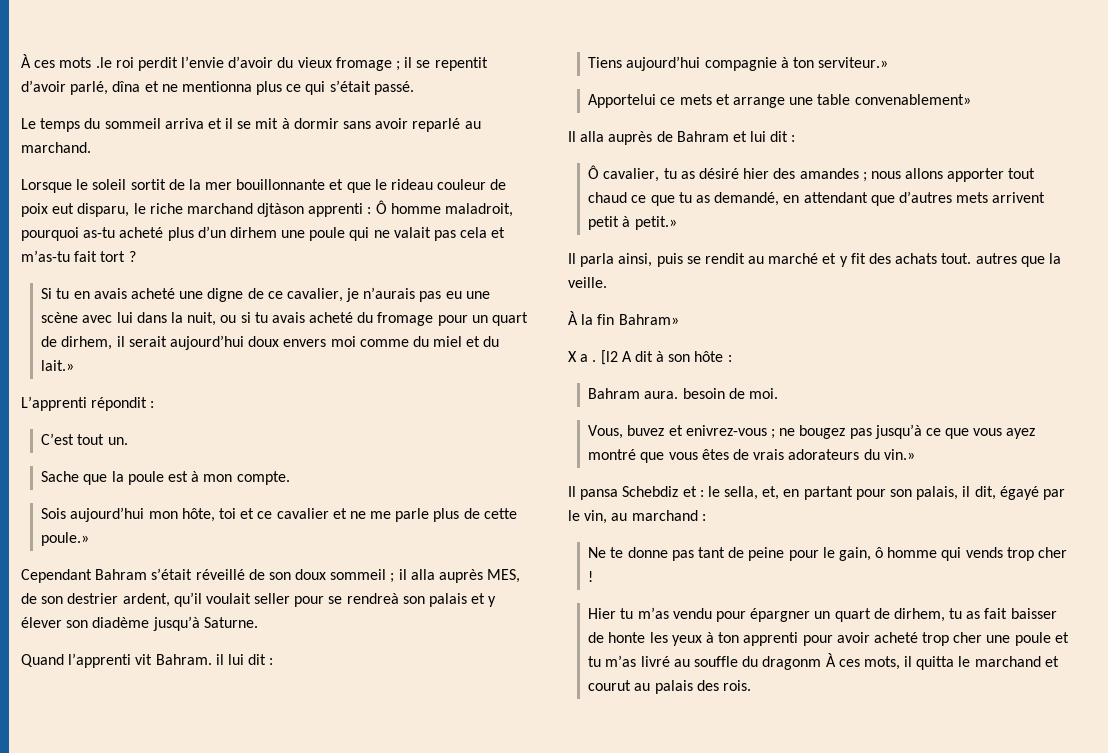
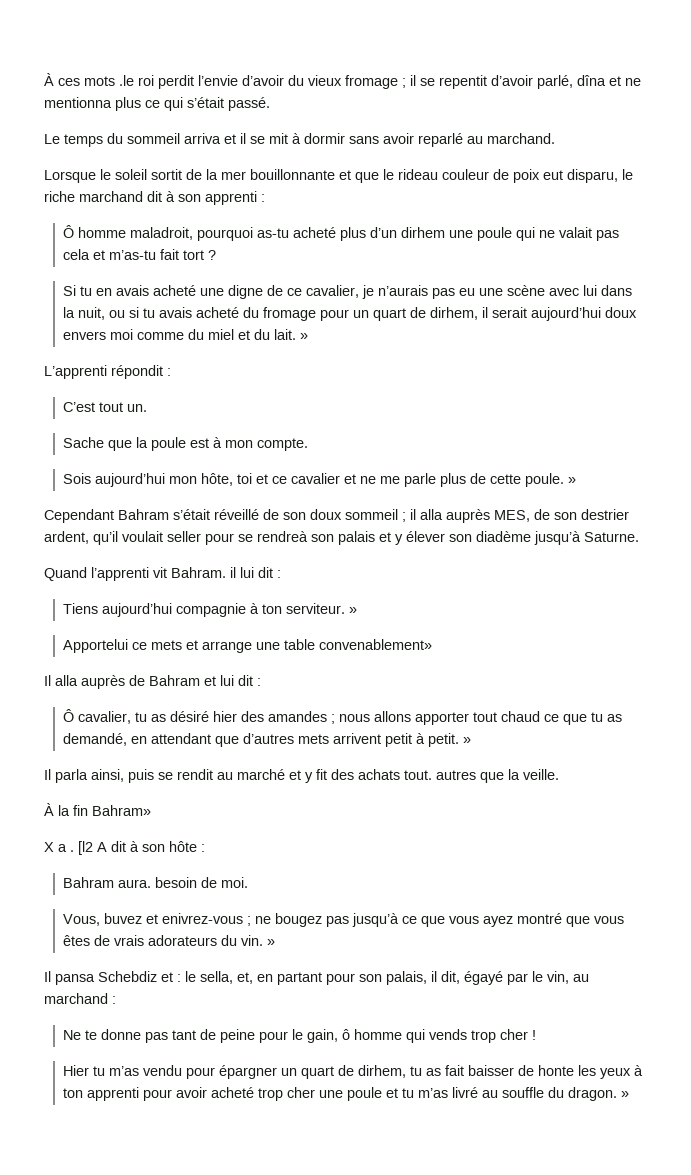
- Lorsque le soleil sortit de la mer bouillonnante et que le rideau couleur de poix eut disparu, le riche marchand djtàson apprenti : Ô homme maladroit, pourquoi as-tu acheté plus d’un dirhem une poule qui ne valait pas cela et m’as-tu fait tort ?
+ Lorsque le soleil sortit de la mer bouillonnante et que le rideau couleur de poix eut disparu, le riche marchand dit à son apprenti :
+ Ô homme maladroit, pourquoi as-tu acheté plus d’un dirhem une poule qui ne valait pas cela et m’as-tu fait tort ?
- Si tu en avais acheté une digne de ce cavalier, je n’aurais pas eu une scène avec lui dans la nuit, ou si tu avais acheté du fromage pour un quart de dirhem, il serait aujourd’hui doux envers moi comme du miel et du lait.»
+ Si tu en avais acheté une digne de ce cavalier, je n’aurais pas eu une scène avec lui dans la nuit, ou si tu avais acheté du fromage pour un quart de dirhem, il serait aujourd’hui doux envers moi comme du miel et du lait. »
- Sois aujourd’hui mon hôte, toi et ce cavalier et ne me parle plus de cette poule.»
+ Sois aujourd’hui mon hôte, toi et ce cavalier et ne me parle plus de cette poule. »
- Tiens aujourd’hui compagnie à ton serviteur.»
+ Tiens aujourd’hui compagnie à ton serviteur. »
- Ô cavalier, tu as désiré hier des amandes ; nous allons apporter tout chaud ce que tu as demandé, en attendant que d’autres mets arrivent petit à petit.»
+ Ô cavalier, tu as désiré hier des amandes ; nous allons apporter tout chaud ce que tu as demandé, en attendant que d’autres mets arrivent petit à petit. »
- Vous, buvez et enivrez-vous ; ne bougez pas jusqu’à ce que vous ayez montré que vous êtes de vrais adorateurs du vin.»
+ Vous, buvez et enivrez-vous ; ne bougez pas jusqu’à ce que vous ayez montré que vous êtes de vrais adorateurs du vin. »
- Hier tu m’as vendu pour épargner un quart de dirhem, tu as fait baisser de honte les yeux à ton apprenti pour avoir acheté trop cher une poule et tu m’as livré au souffle du dragonm À ces mots, il quitta le marchand et courut au palais des rois.
+ Hier tu m’as vendu pour épargner un quart de dirhem, tu as fait baisser de honte les yeux à ton apprenti pour avoir acheté trop cher une poule et tu m’as livré au souffle du dragon. »

